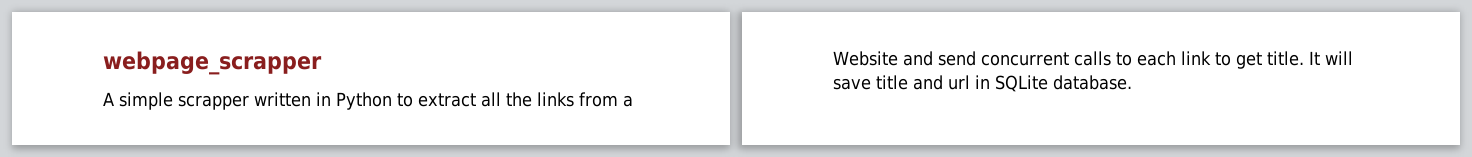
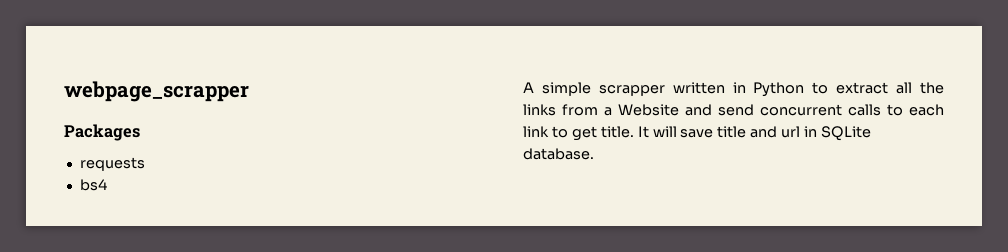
+ Packages
+ requests
+ bs4

